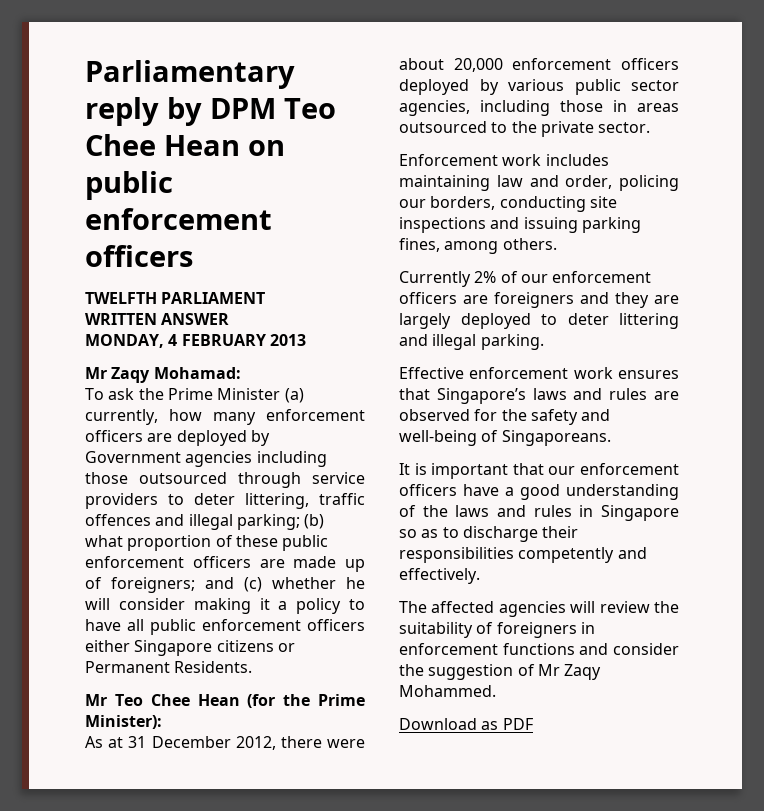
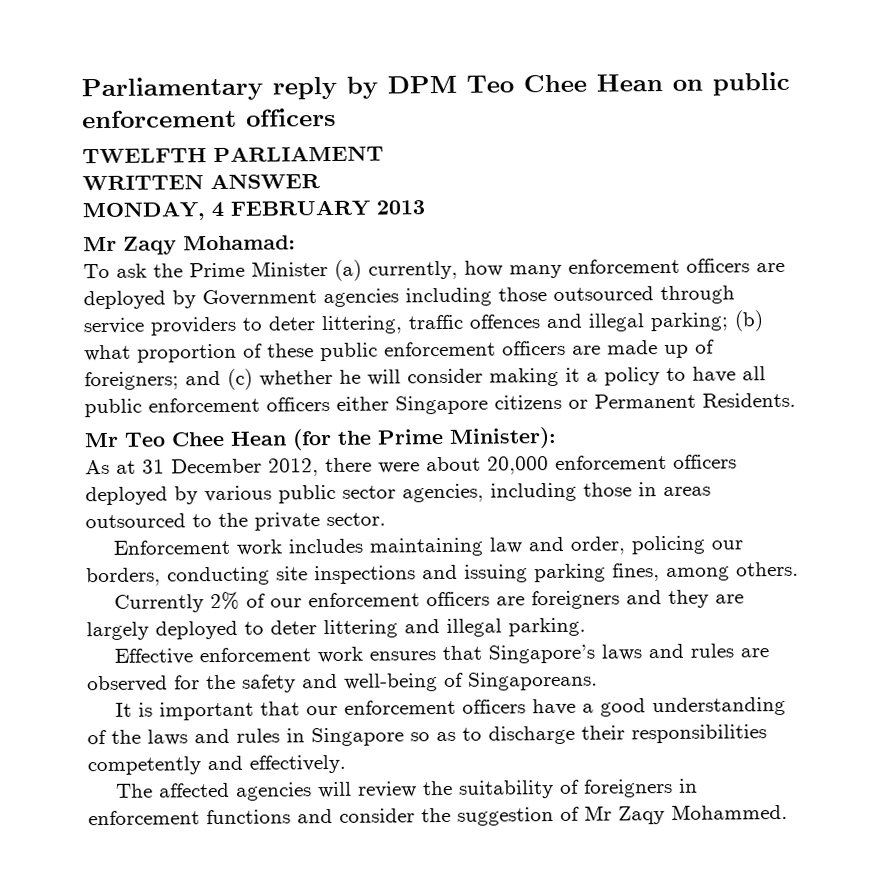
- Download as PDF

